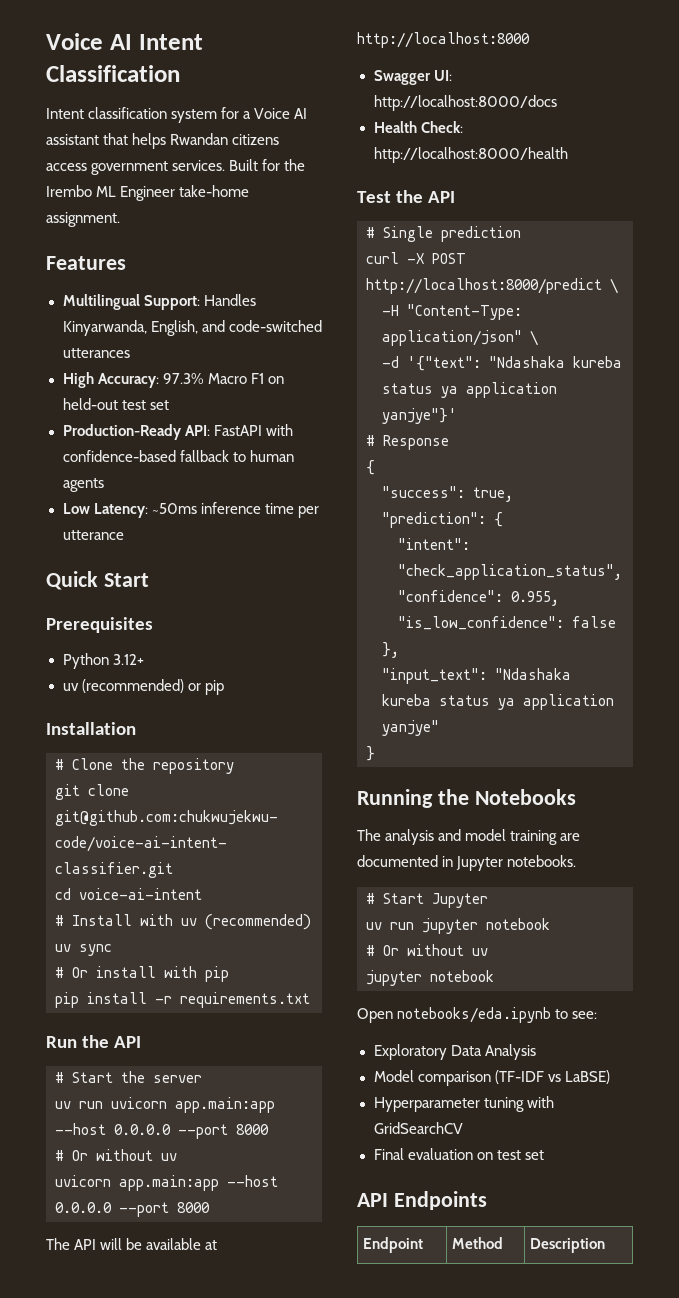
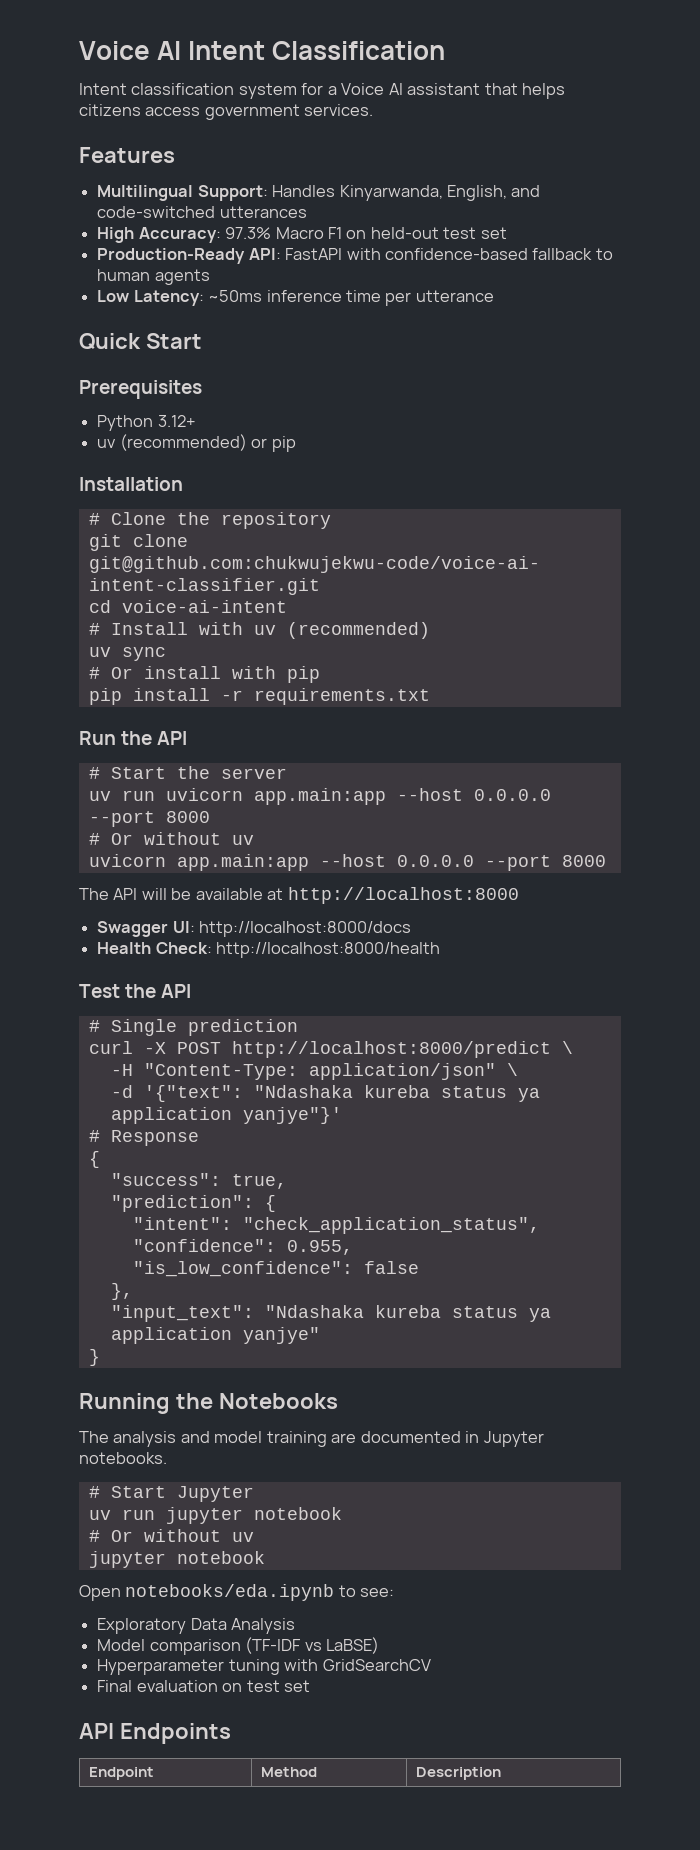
- Intent classification system for a Voice AI assistant that helps Rwandan citizens access government services. Built for the Irembo ML Engineer take-home assignment.
+ Intent classification system for a Voice AI assistant that helps citizens access government services.

